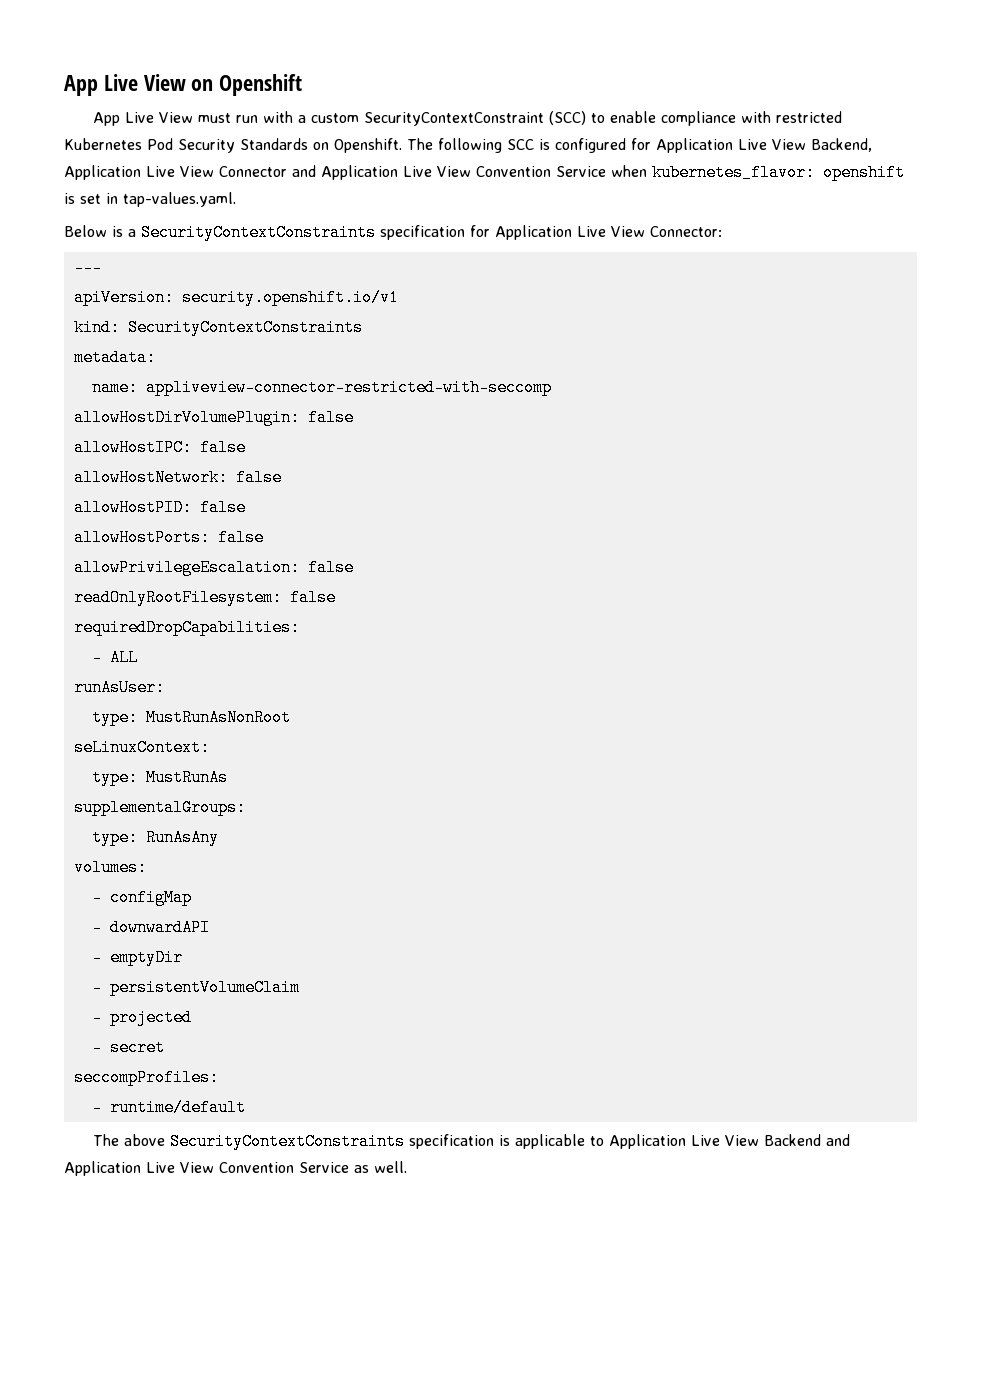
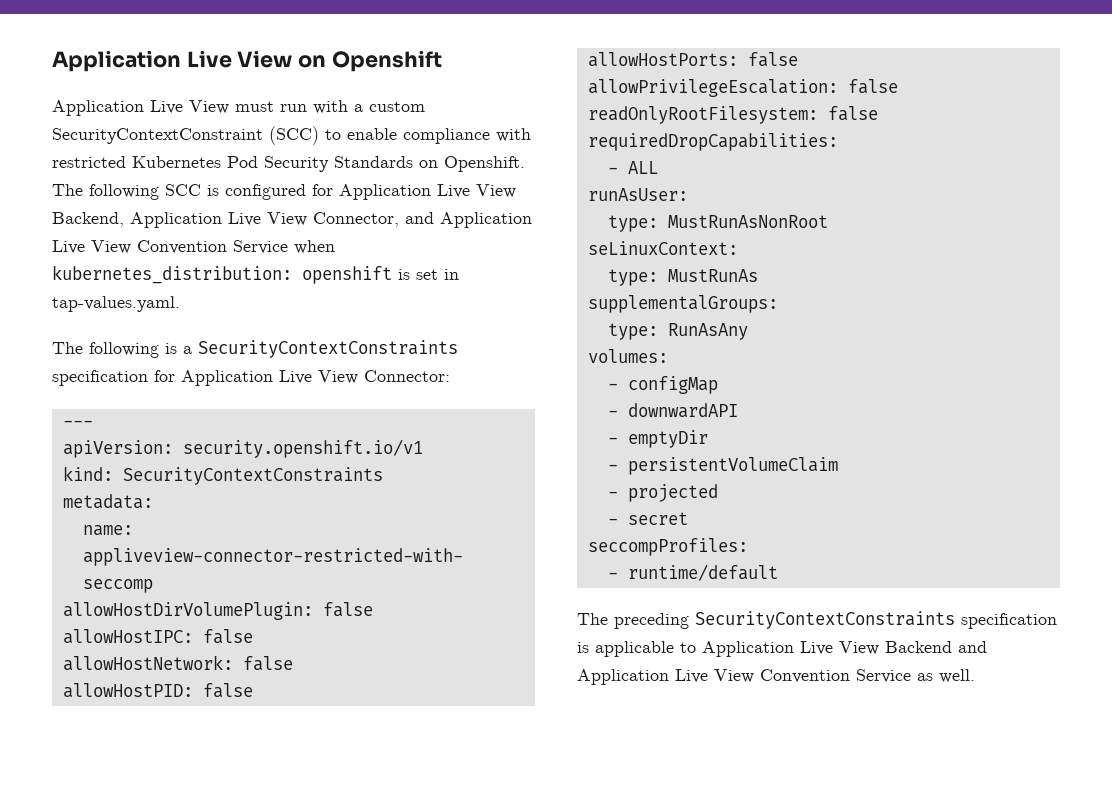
- App Live View on Openshift
+ Application Live View on Openshift
- App Live View must run with a custom SecurityContextConstraint (SCC) to enable compliance with restricted Kubernetes Pod Security Standards on Openshift.
+ Application Live View must run with a custom SecurityContextConstraint (SCC) to enable compliance with restricted Kubernetes Pod Security Standards on Openshift.
- The following SCC is configured for Application Live View Backend, Application Live View Connector and Application Live View Convention Service when kubernetes_flavor: openshift is set in tap-values.yaml.
+ The following SCC is configured for Application Live View Backend, Application Live View Connector, and Application Live View Convention Service when kubernetes_distribution: openshift is set in tap-values.yaml.
- Below is a SecurityContextConstraints specification for Application Live View Connector:
+ The following is a SecurityContextConstraints specification for Application Live View Connector:
- The above SecurityContextConstraints specification is applicable to Application Live View Backend and Application Live View Convention Service as well.
+ The preceding SecurityContextConstraints specification is applicable to Application Live View Backend and Application Live View Convention Service as well.

